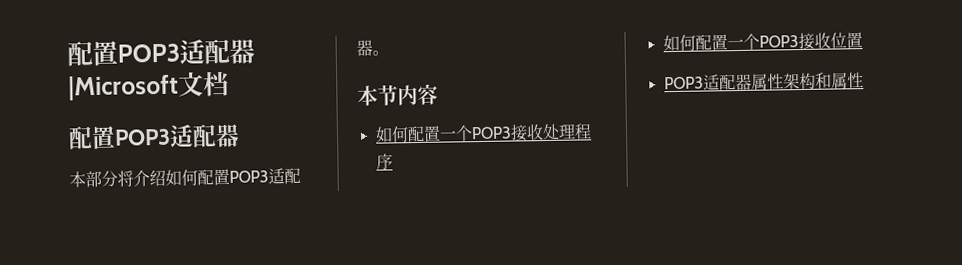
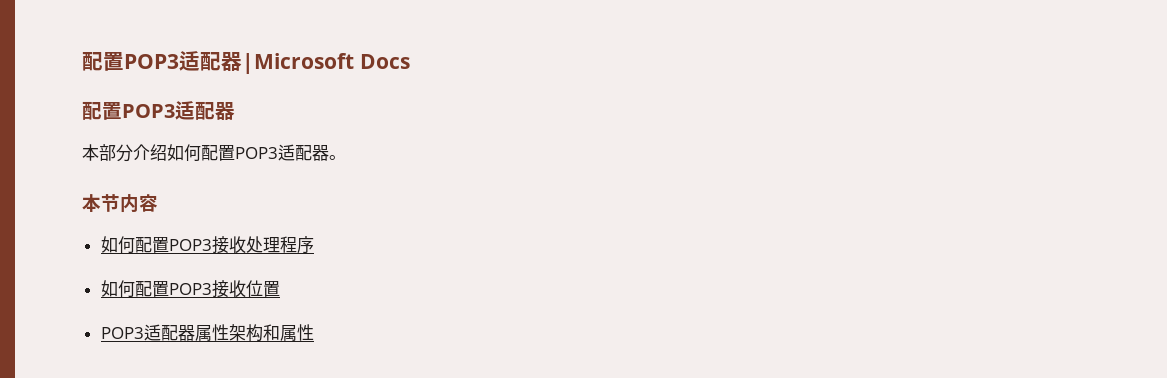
- 配置POP3适配器|Microsoft文档
+ 配置POP3适配器|Microsoft Docs
- 本部分将介绍如何配置POP3适配器。
+ 本部分介绍如何配置POP3适配器。
- 如何配置一个POP3接收处理程序
+ 如何配置POP3接收处理程序
- 如何配置一个POP3接收位置
+ 如何配置POP3接收位置

